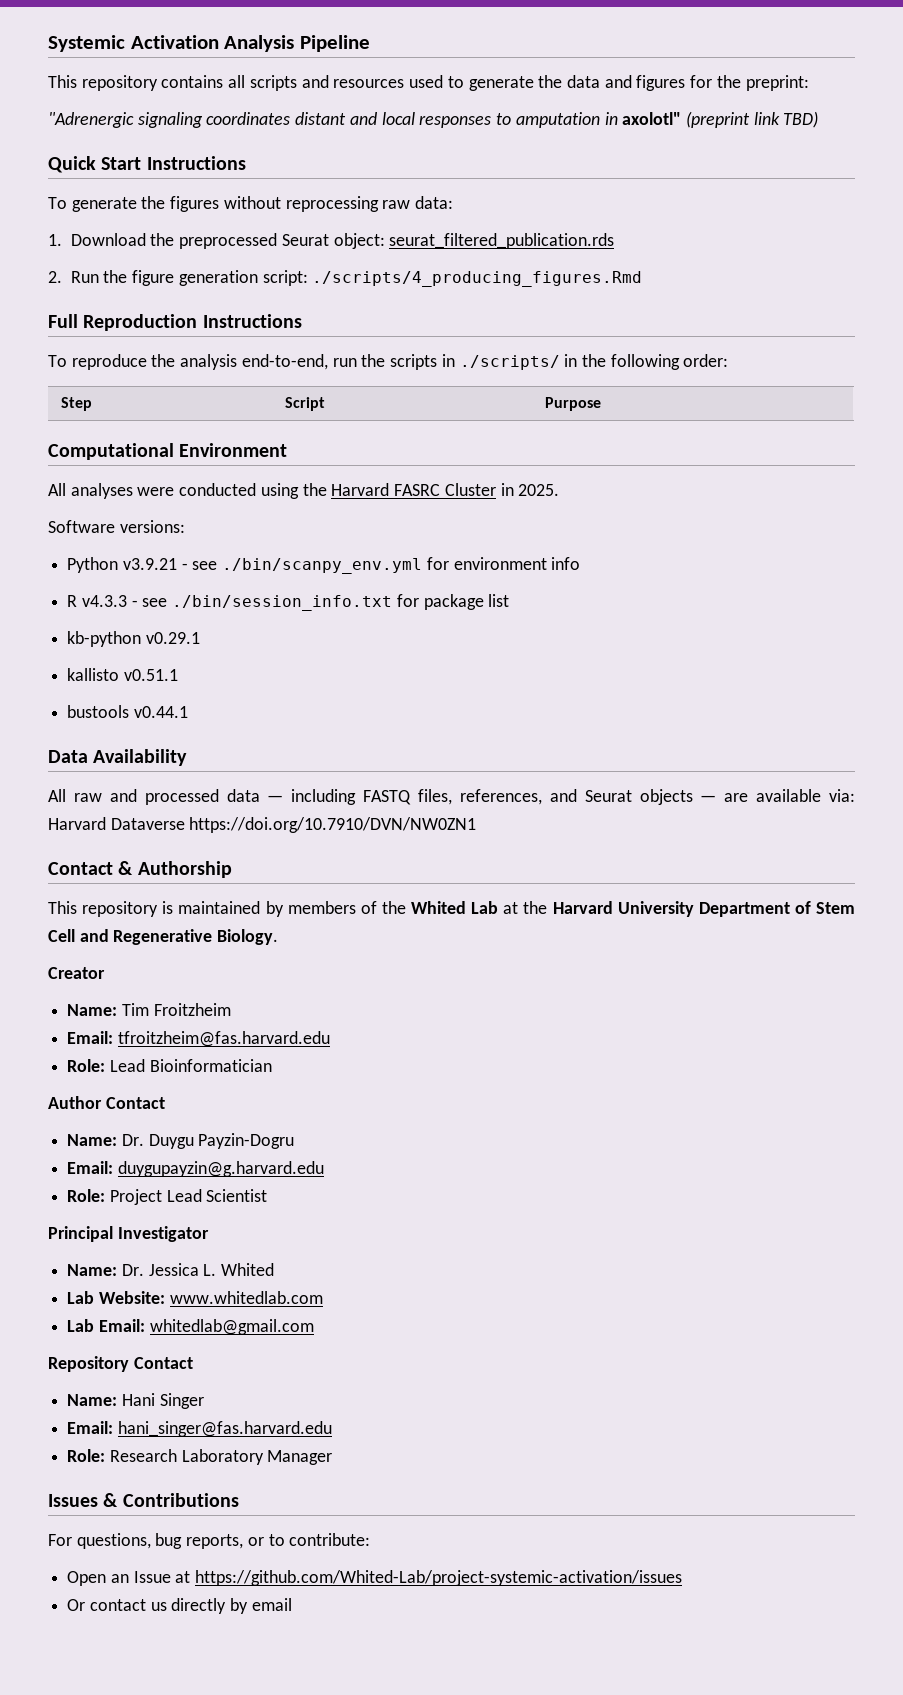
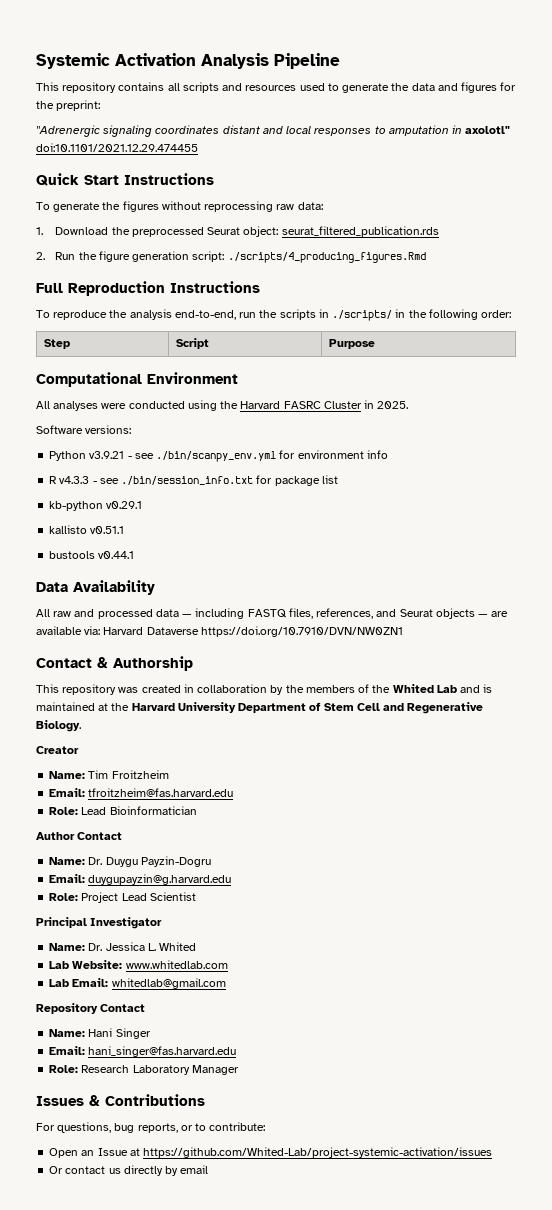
- "Adrenergic signaling coordinates distant and local responses to amputation in axolotl" (preprint link TBD)
+ "Adrenergic signaling coordinates distant and local responses to amputation in axolotl" doi:10.1101/2021.12.29.474455
- This repository is maintained by members of the Whited Lab at the Harvard University Department of Stem Cell and Regenerative Biology.
+ This repository was created in collaboration by the members of the Whited Lab and is maintained at the Harvard University Department of Stem Cell and Regenerative Biology.

